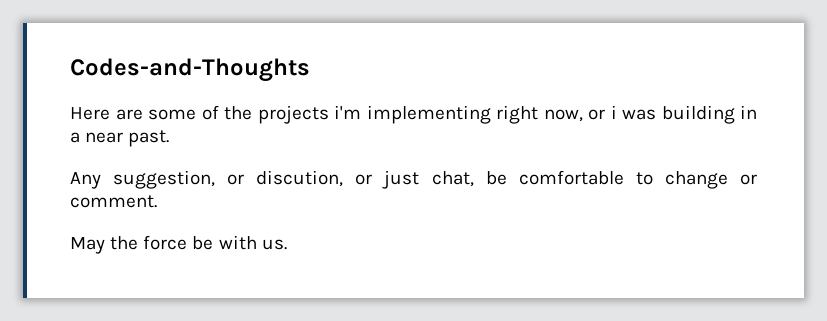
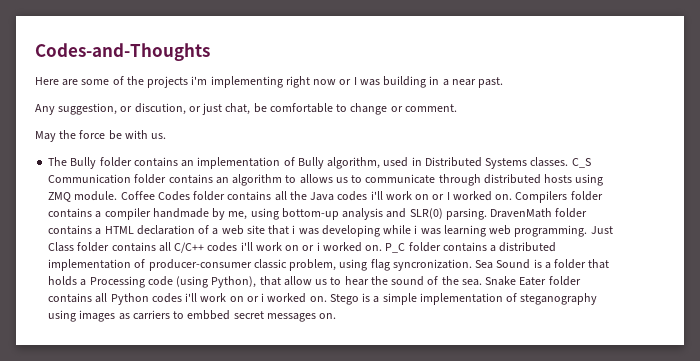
- Here are some of the projects i'm implementing right now, or i was building in a near past.
+ Here are some of the projects i'm implementing right now or I was building in a near past.
+ The Bully folder contains an implementation of Bully algorithm, used in Distributed Systems classes. C_S Communication folder contains an algorithm to allows us to communicate through distributed hosts using ZMQ module. Coffee Codes folder contains all the Java codes i'll work on or I worked on. Compilers folder contains a compiler handmade by me, using bottom-up analysis and SLR(0) parsing. DravenMath folder contains a HTML declaration of a web site that i was developing while i was learning web programming. Just Class folder contains all C/C++ codes i'll work on or i worked on. P_C folder contains a distributed implementation of producer-consumer classic problem, using flag syncronization. Sea Sound is a folder that holds a Processing code (using Python), that allow us to hear the sound of the sea. Snake Eater folder contains all Python codes i'll work on or i worked on. Stego is a simple implementation of steganography using images as carriers to embbed secret messages on.

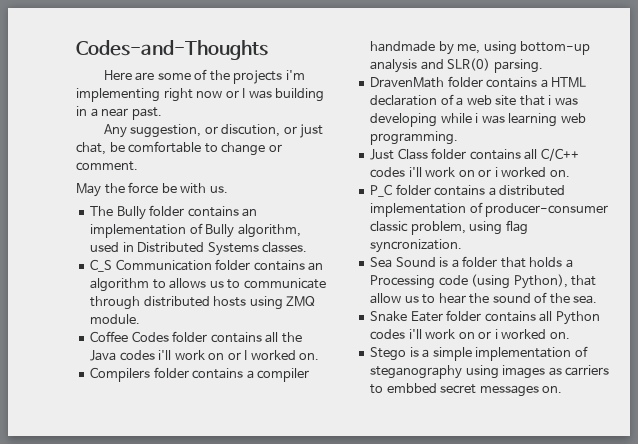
- The Bully folder contains an implementation of Bully algorithm, used in Distributed Systems classes. C_S Communication folder contains an algorithm to allows us to communicate through distributed hosts using ZMQ module. Coffee Codes folder contains all the Java codes i'll work on or I worked on. Compilers folder contains a compiler handmade by me, using bottom-up analysis and SLR(0) parsing. DravenMath folder contains a HTML declaration of a web site that i was developing while i was learning web programming. Just Class folder contains all C/C++ codes i'll work on or i worked on. P_C folder contains a distributed implementation of producer-consumer classic problem, using flag syncronization. Sea Sound is a folder that holds a Processing code (using Python), that allow us to hear the sound of the sea. Snake Eater folder contains all Python codes i'll work on or i worked on. Stego is a simple implementation of steganography using images as carriers to embbed secret messages on.
+ The Bully folder contains an implementation of Bully algorithm, used in Distributed Systems classes.
+ C_S Communication folder contains an algorithm to allows us to communicate through distributed hosts using ZMQ module.
+ Coffee Codes folder contains all the Java codes i'll work on or I worked on.
+ Compilers folder contains a compiler handmade by me, using bottom-up analysis and SLR(0) parsing.
+ DravenMath folder contains a HTML declaration of a web site that i was developing while i was learning web programming.
+ Just Class folder contains all C/C++ codes i'll work on or i worked on.
+ P_C folder contains a distributed implementation of producer-consumer classic problem, using flag syncronization.
+ Sea Sound is a folder that holds a Processing code (using Python), that allow us to hear the sound of the sea.
+ Snake Eater folder contains all Python codes i'll work on or i worked on.
+ Stego is a simple implementation of steganography using images as carriers to embbed secret messages on.

